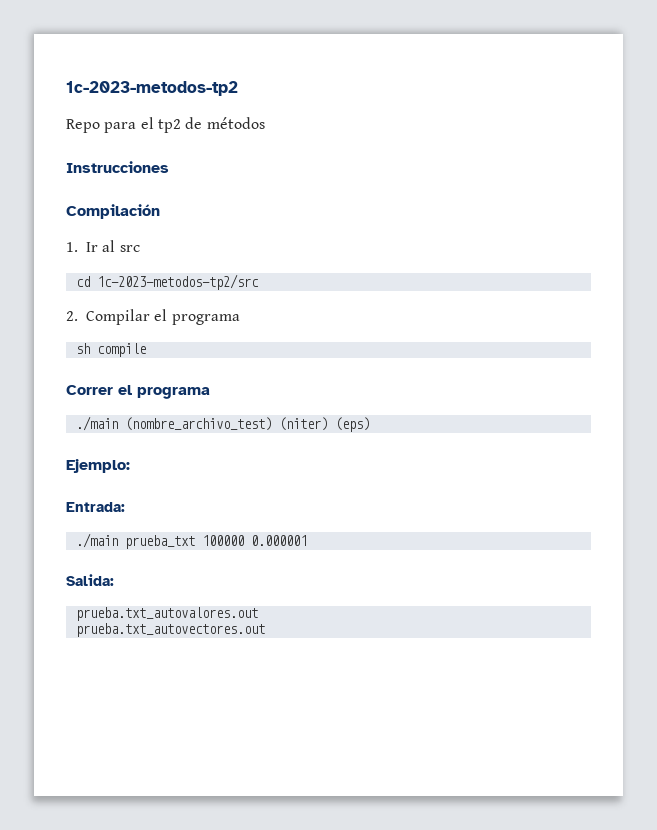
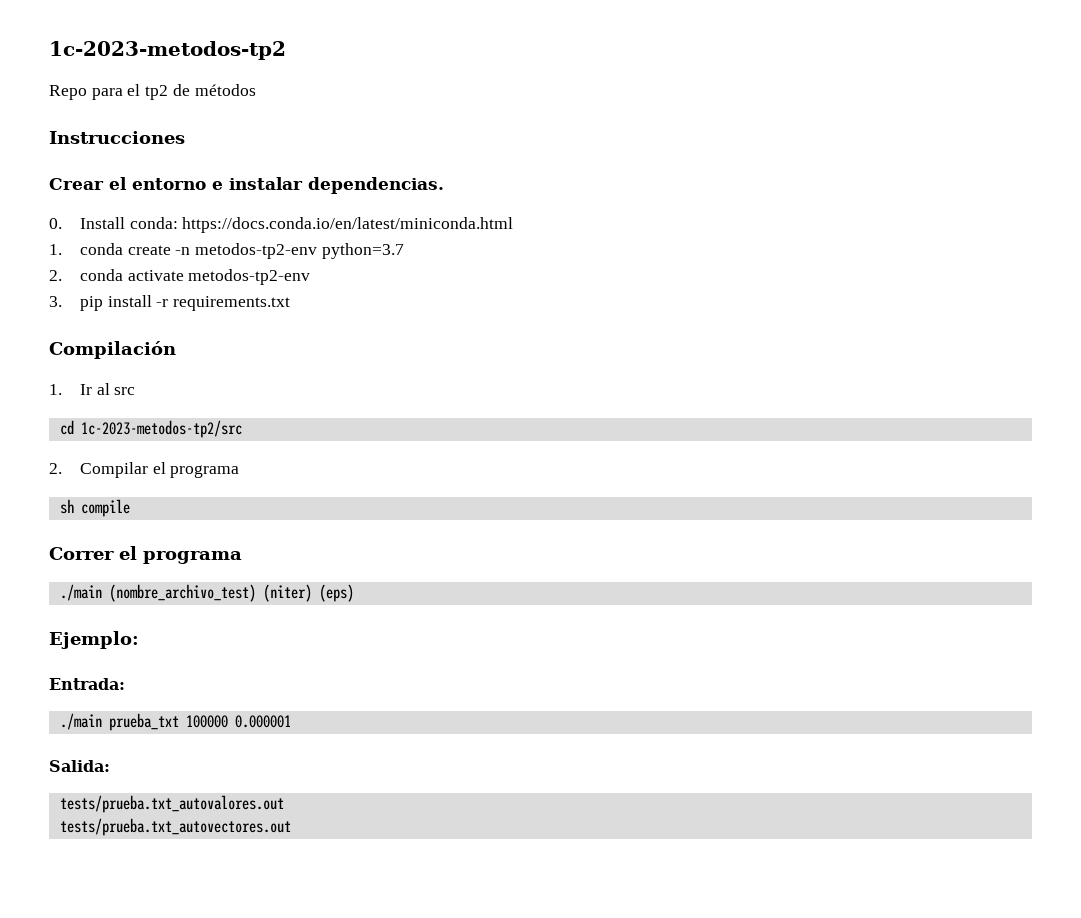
+ Crear el entorno e instalar dependencias.
+ 0. Install conda: https://docs.conda.io/en/latest/miniconda.html
+ 1. conda create -n metodos-tp2-env python=3.7
+ 2. conda activate metodos-tp2-env
+ 3. pip install -r requirements.txt
- prueba.txt_autovalores.out
- prueba.txt_autovectores.out
+ tests/prueba.txt_autovalores.out
+ tests/prueba.txt_autovectores.out

